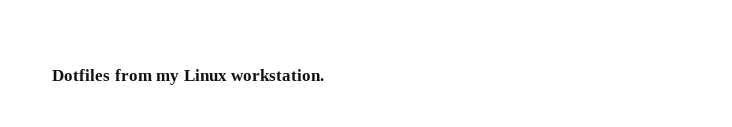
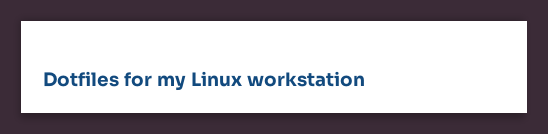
- Dotfiles from my Linux workstation.
+ Dotfiles for my Linux workstation

